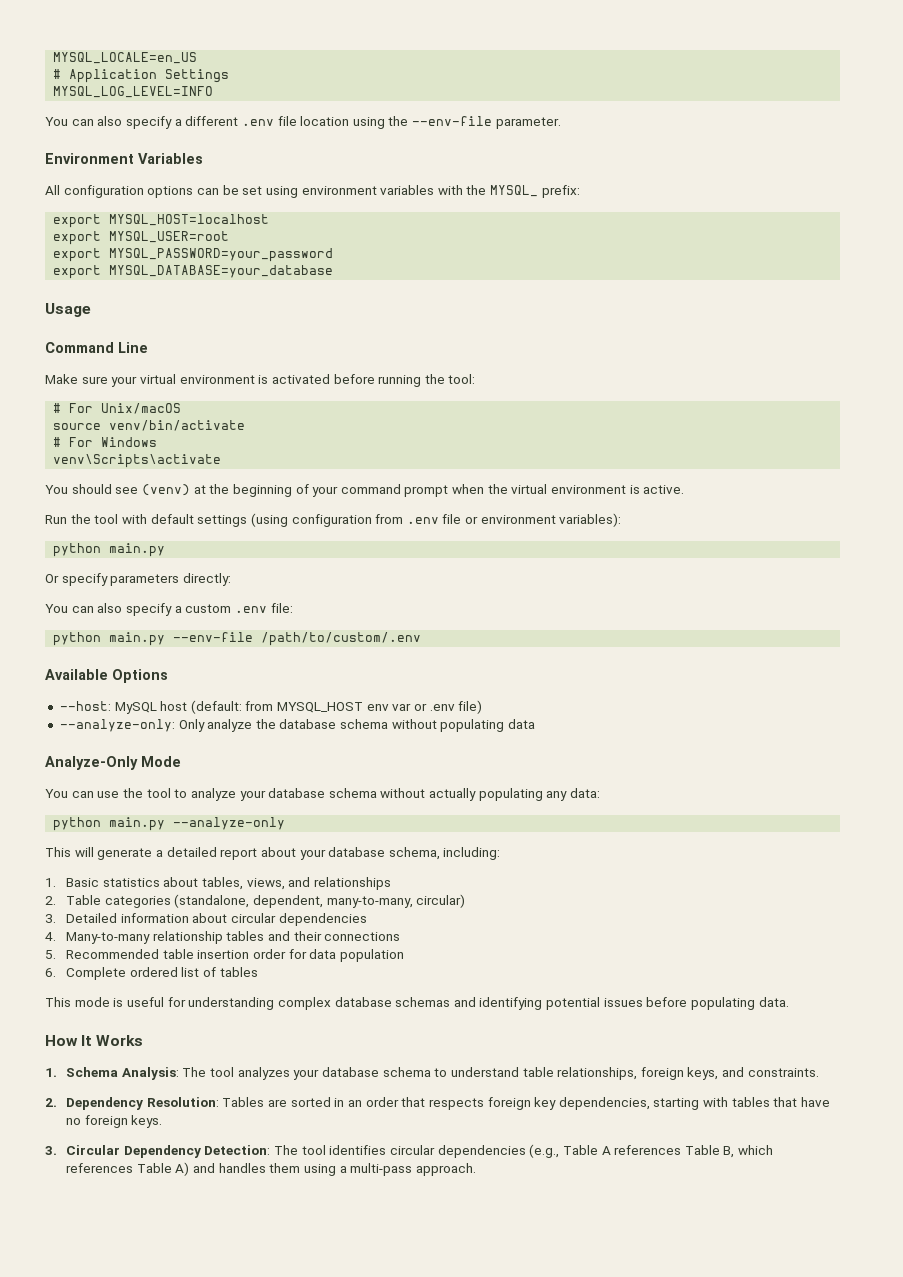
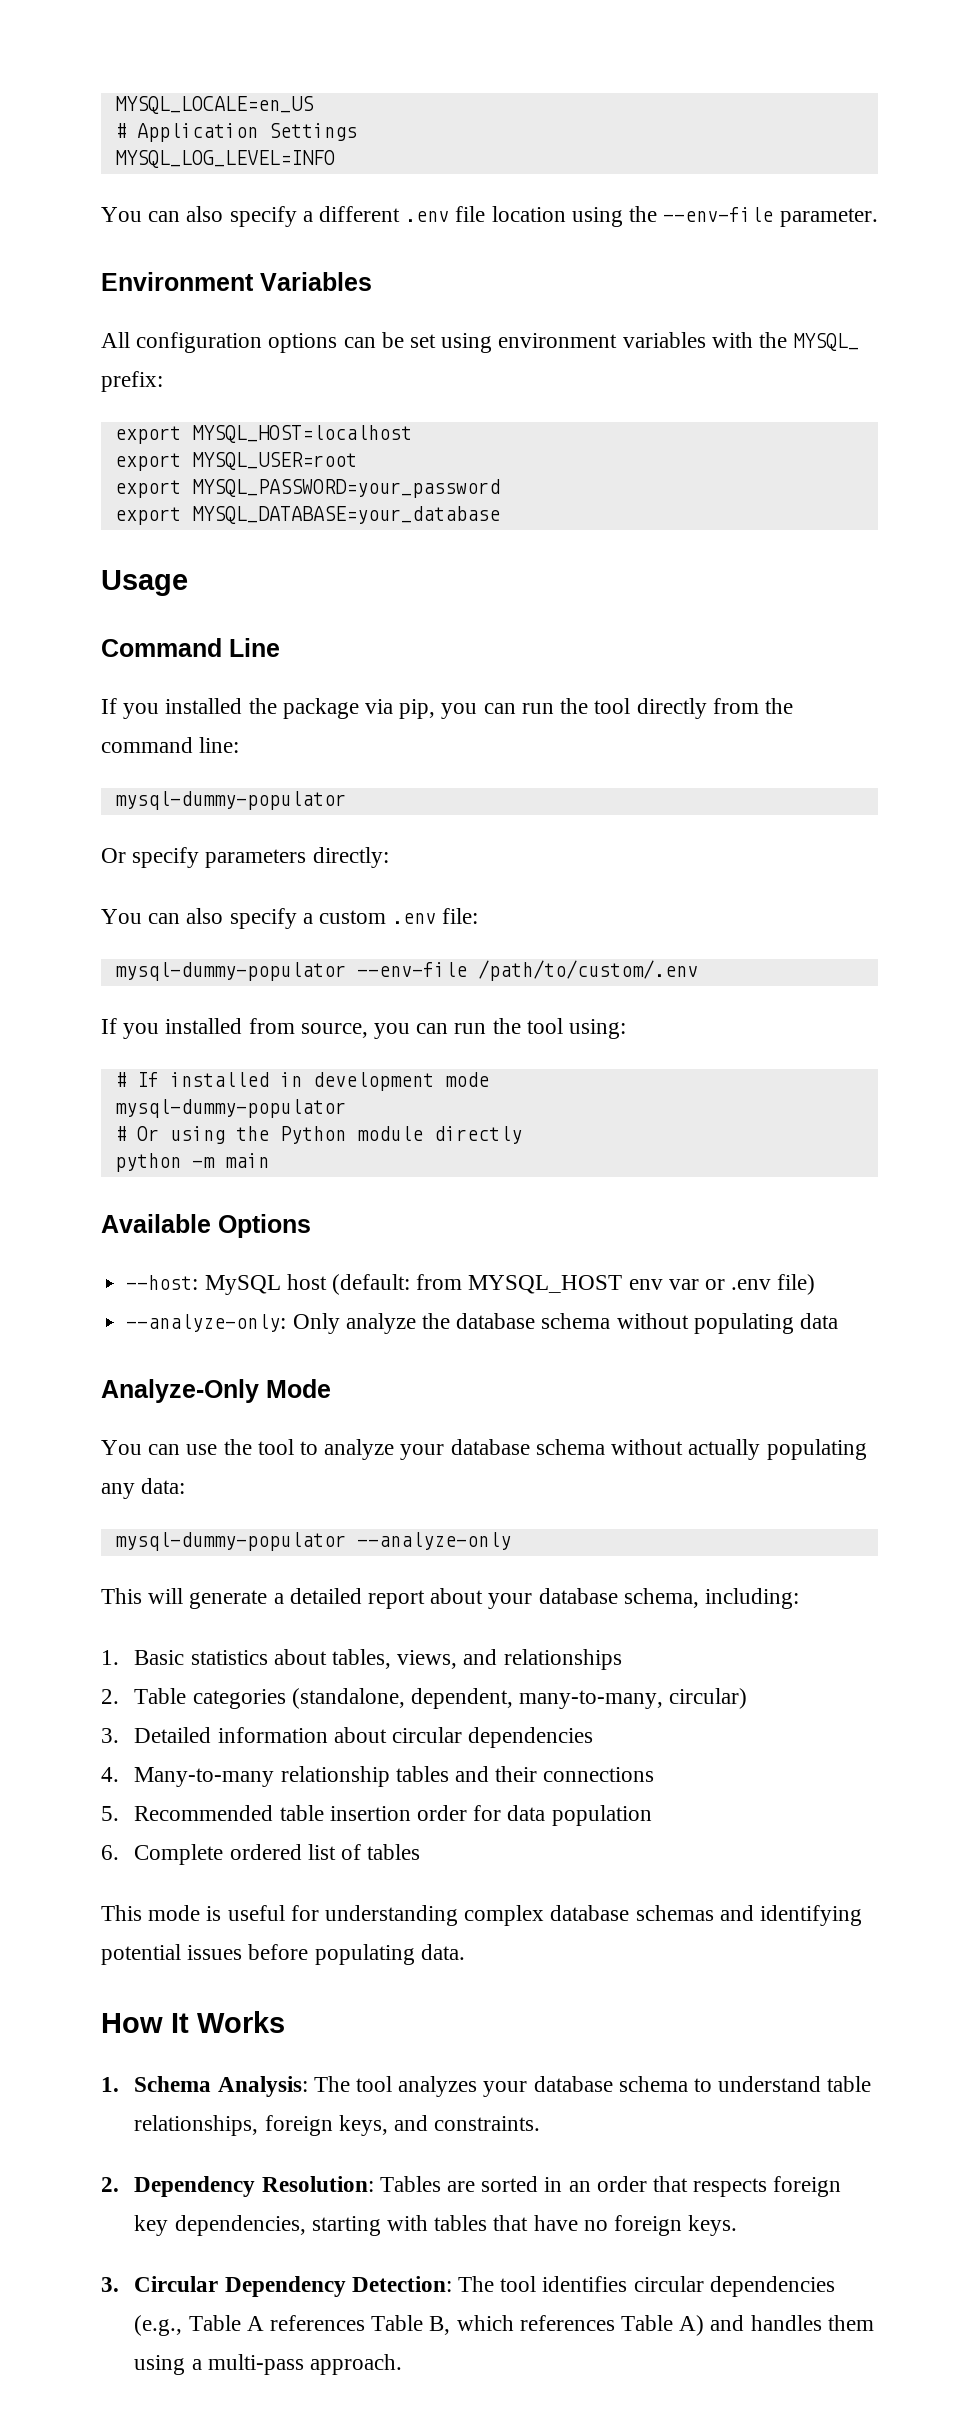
- Make sure your virtual environment is activated before running the tool:
- # For Unix/macOS
- source venv/bin/activate
- # For Windows
- venv\Scripts\activate
- You should see (venv) at the beginning of your command prompt when the virtual environment is active.
- Run the tool with default settings (using configuration from .env file or environment variables):
- python main.py
+ If you installed the package via pip, you can run the tool directly from the command line:
+ mysql-dummy-populator
- python main.py --env-file /path/to/custom/.env
+ mysql-dummy-populator --env-file /path/to/custom/.env
+ If you installed from source, you can run the tool using:
+ # If installed in development mode
+ mysql-dummy-populator
+ # Or using the Python module directly
+ python -m main
- python main.py --analyze-only
+ mysql-dummy-populator --analyze-only

